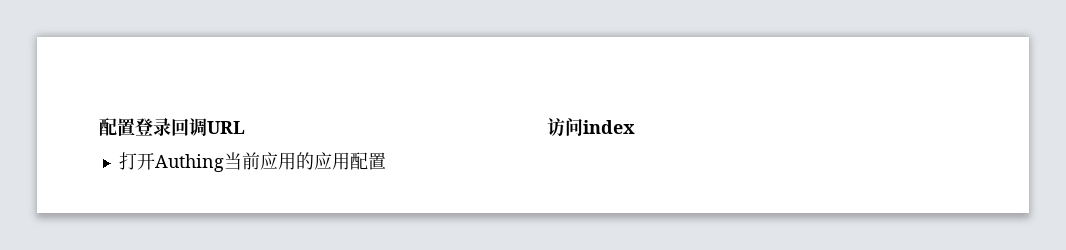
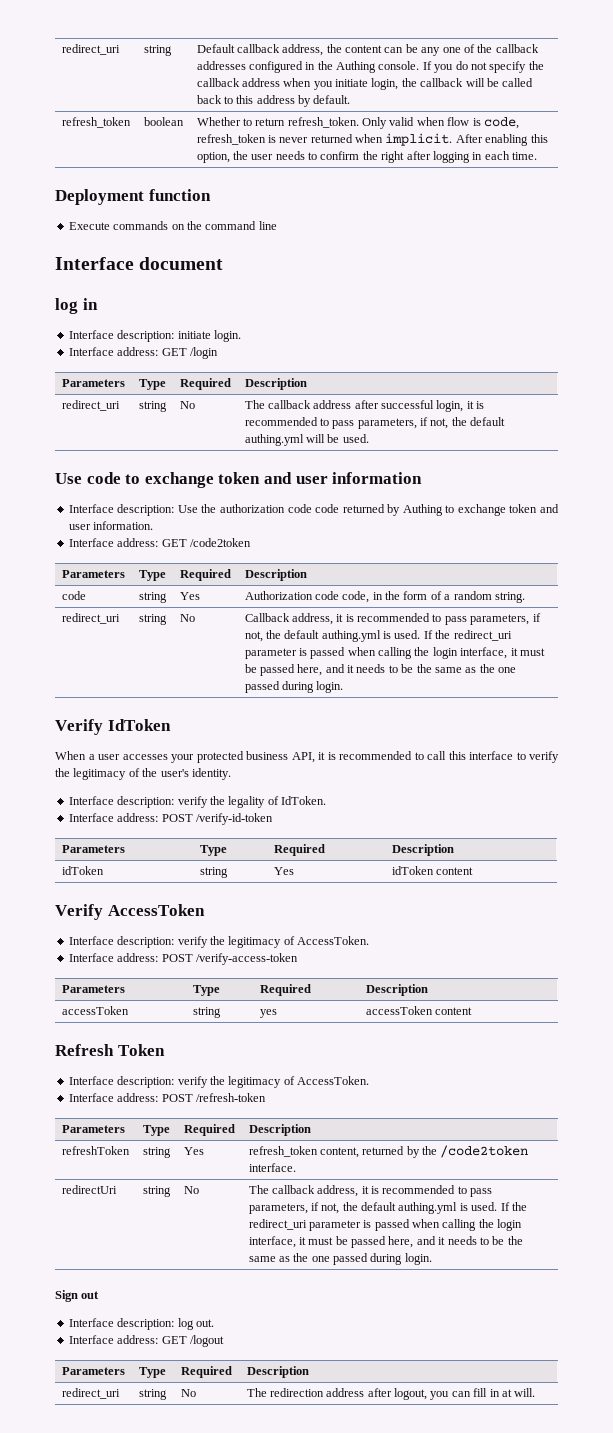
- 配置登录回调URL
- 打开Authing当前应用的应用配置
- 访问index
+ redirect_uri | string | Default callback address, the content can be any one of the callback addresses configured in the Authing console. If you do not specify the callback address when you initiate login, the callback will be called back to this address by default.
+ refresh_token | boolean | Whether to return refresh_token. Only valid when flow is code, refresh_token is never returned when implicit. After enabling this option, the user needs to confirm the right after logging in each time.
+ Deployment function
+ Execute commands on the command line
+ Interface document
+ log in
+ Interface description: initiate login.
+ Interface address: GET /login
+ Parameters | Type | Required | Description
+ redirect_uri | string | No | The callback address after successful login, it is recommended to pass parameters, if not, the default authing.yml will be used.
+ Use code to exchange token and user information
+ Interface description: Use the authorization code code returned by Authing to exchange token and user information.
+ Interface address: GET /code2token
+ Parameters | Type | Required | Description
+ code | string | Yes | Authorization code code, in the form of a random string.
+ redirect_uri | string | No | Callback address, it is recommended to pass parameters, if not, the default authing.yml is used. If the redirect_uri parameter is passed when calling the login interface, it must be passed here, and it needs to be the same as the one passed during login.
+ Verify IdToken
+ When a user accesses your protected business API, it is recommended to call this interface to verify the legitimacy of the user's identity.
+ Interface description: verify the legality of IdToken.
+ Interface address: POST /verify-id-token
+ Parameters | Type | Required | Description
+ idToken | string | Yes | idToken content
+ Verify AccessToken
+ Interface description: verify the legitimacy of AccessToken.
+ Interface address: POST /verify-access-token
+ Parameters | Type | Required | Description
+ accessToken | string | yes | accessToken content
+ Refresh Token
+ Interface description: verify the legitimacy of AccessToken.
+ Interface address: POST /refresh-token
+ Parameters | Type | Required | Description
+ refreshToken | string | Yes | refresh_token content, returned by the /code2token interface.
+ redirectUri | string | No | The callback address, it is recommended to pass parameters, if not, the default authing.yml is used. If the redirect_uri parameter is passed when calling the login interface, it must be passed here, and it needs to be the same as the one passed during login.
+ Sign out
+ Interface description: log out.
+ Interface address: GET /logout
+ Parameters | Type | Required | Description
+ redirect_uri | string | No | The redirection address after logout, you can fill in at will.

